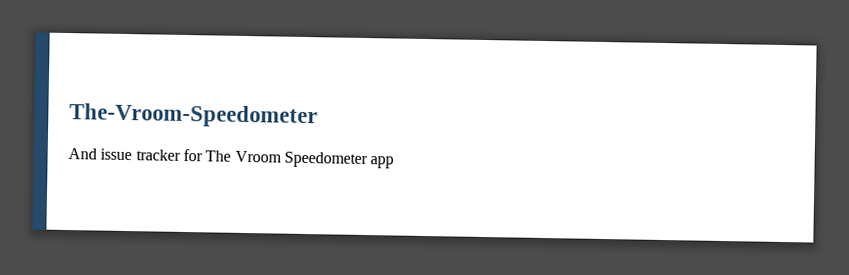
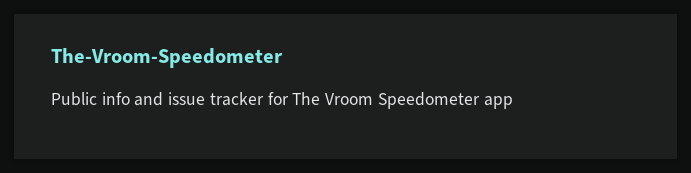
- And issue tracker for The Vroom Speedometer app
+ Public info and issue tracker for The Vroom Speedometer app

